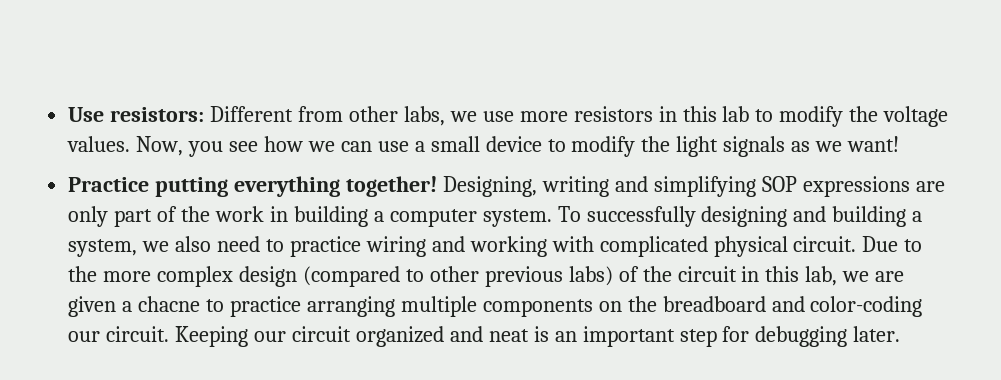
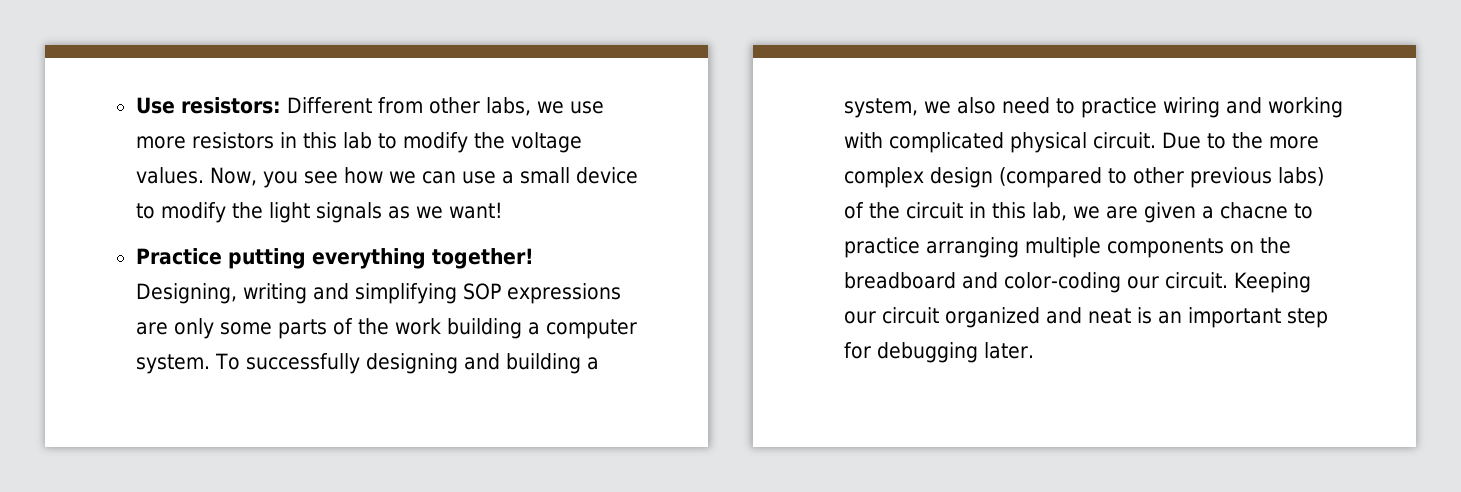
- Designing, writing and simplifying SOP expressions are only part of the work in building a computer system.
+ Designing, writing and simplifying SOP expressions are only some parts of the work building a computer system.

